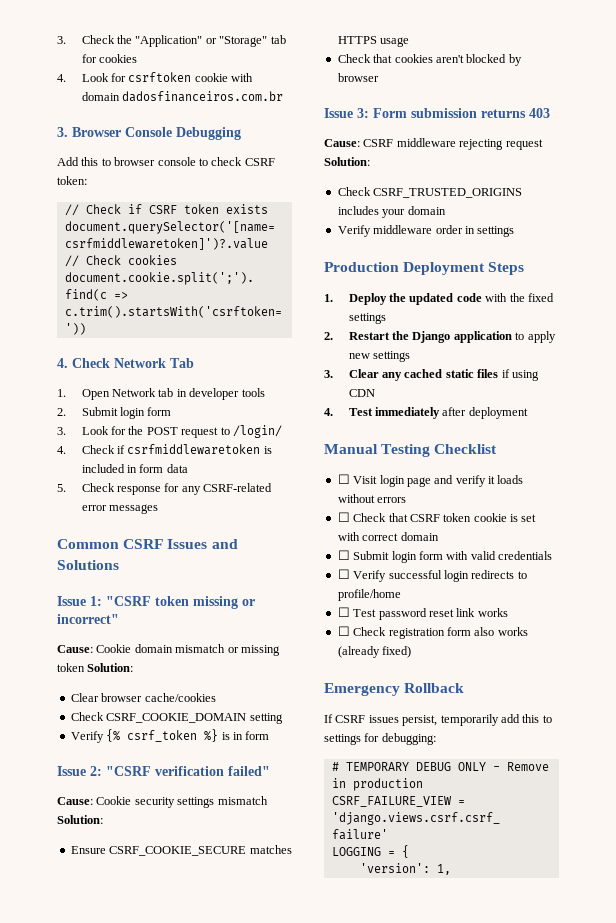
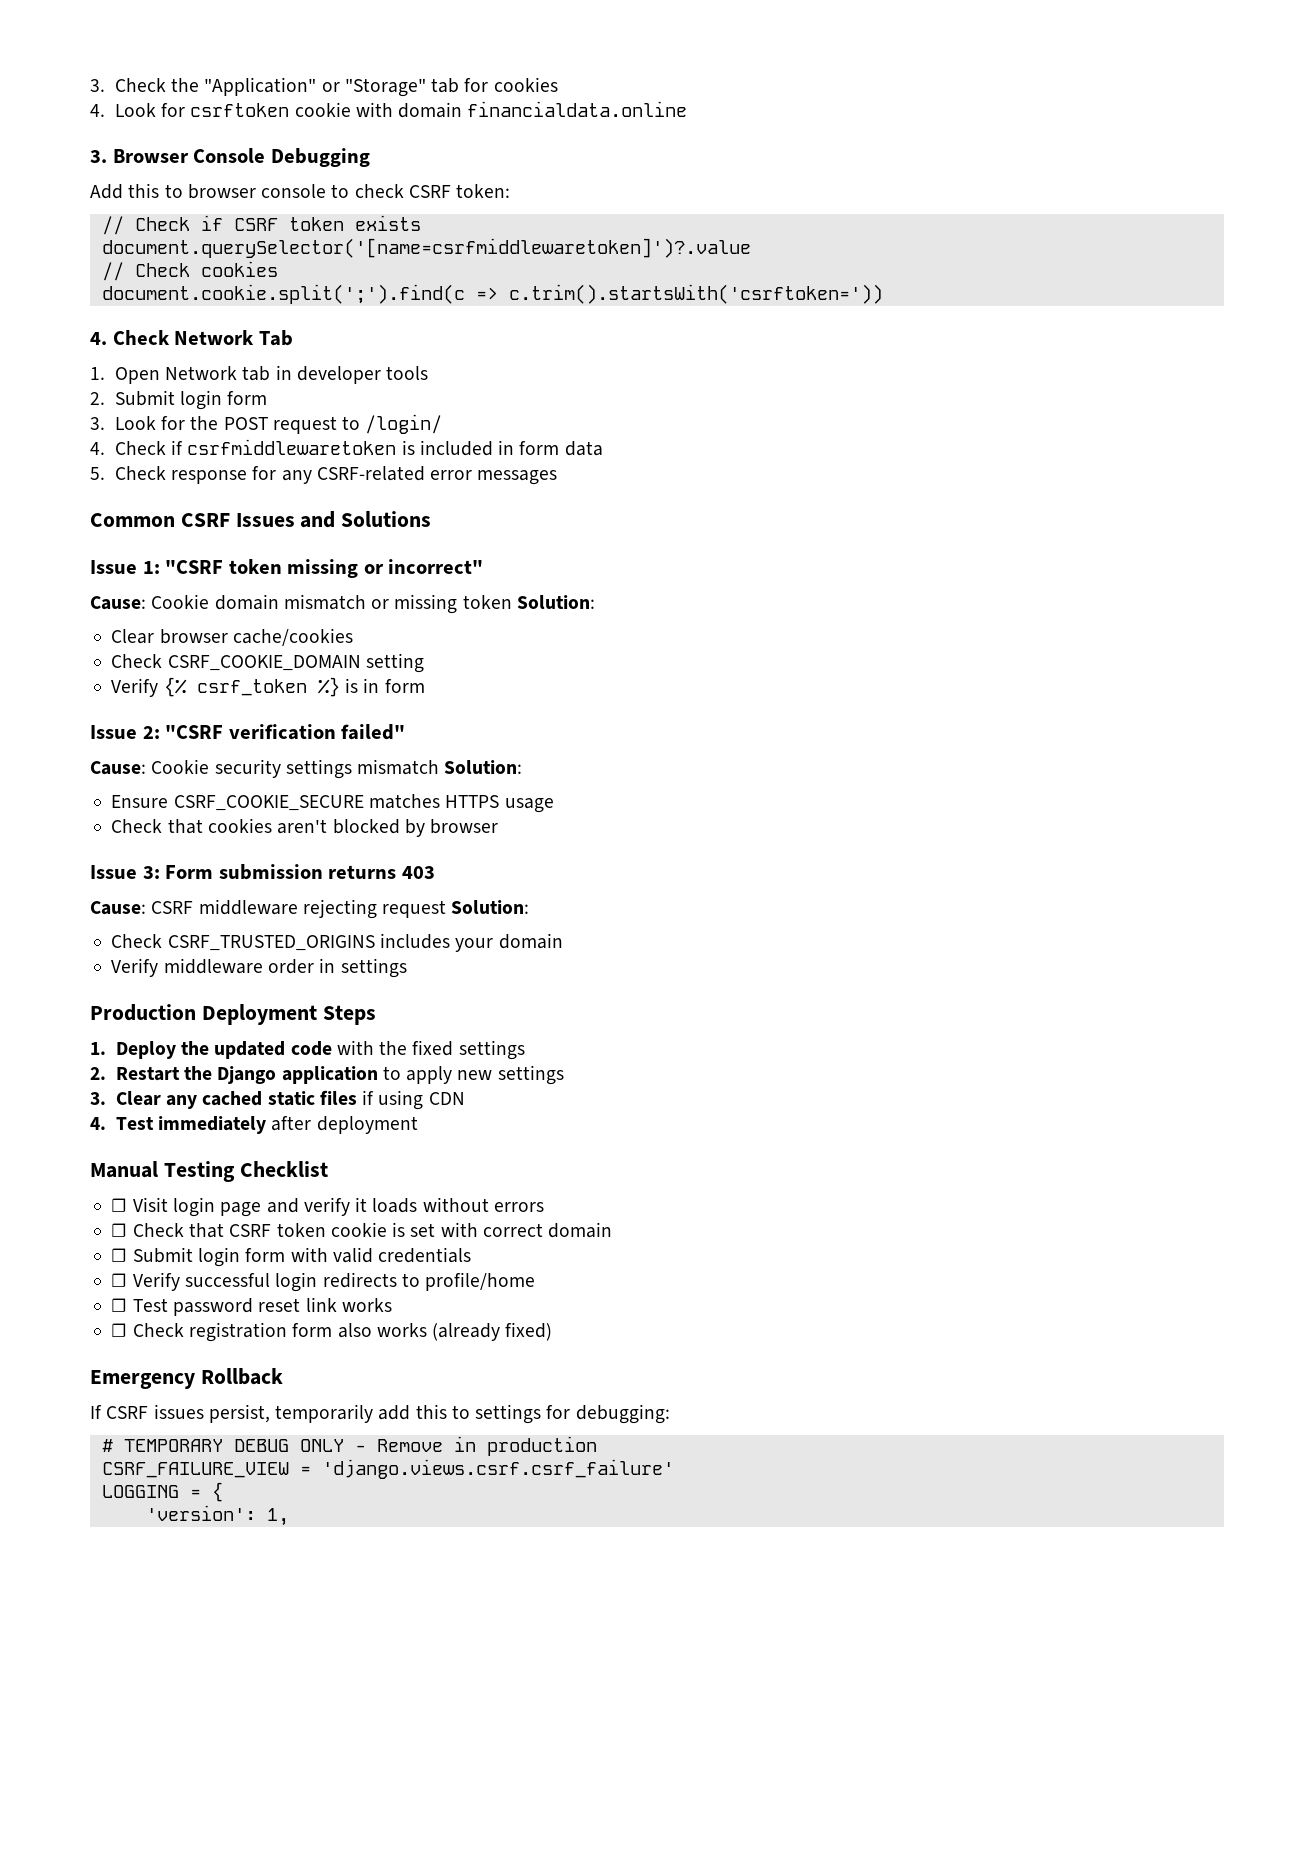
- 4. Look for csrftoken cookie with domain dadosfinanceiros.com.br
+ 4. Look for csrftoken cookie with domain financialdata.online

